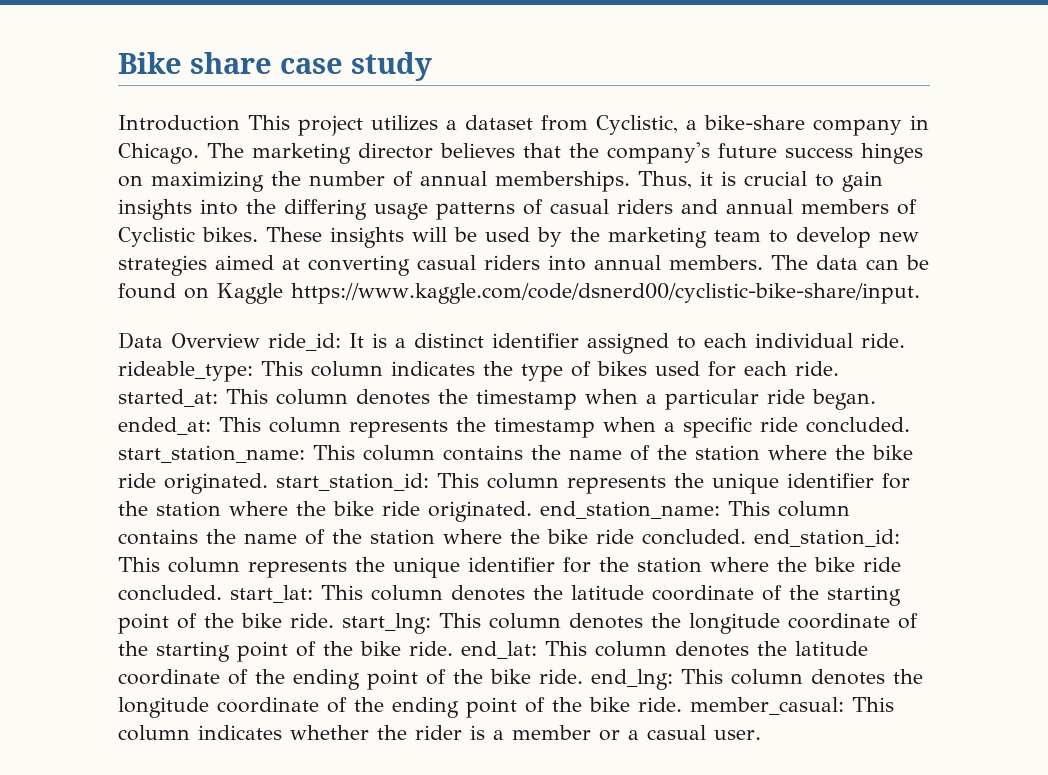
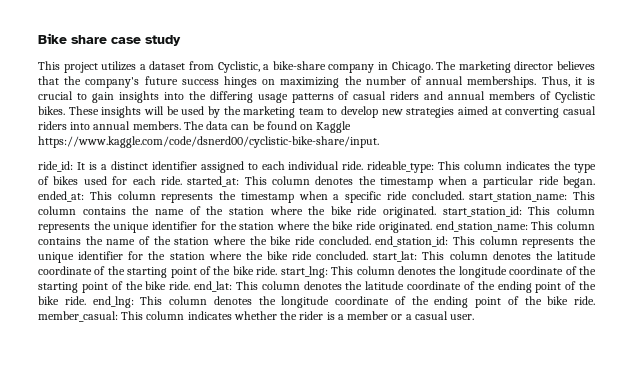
- Introduction This project utilizes a dataset from Cyclistic, a bike-share company in Chicago.
+ This project utilizes a dataset from Cyclistic, a bike-share company in Chicago.
- Data Overview ride_id:
+ ride_id:

